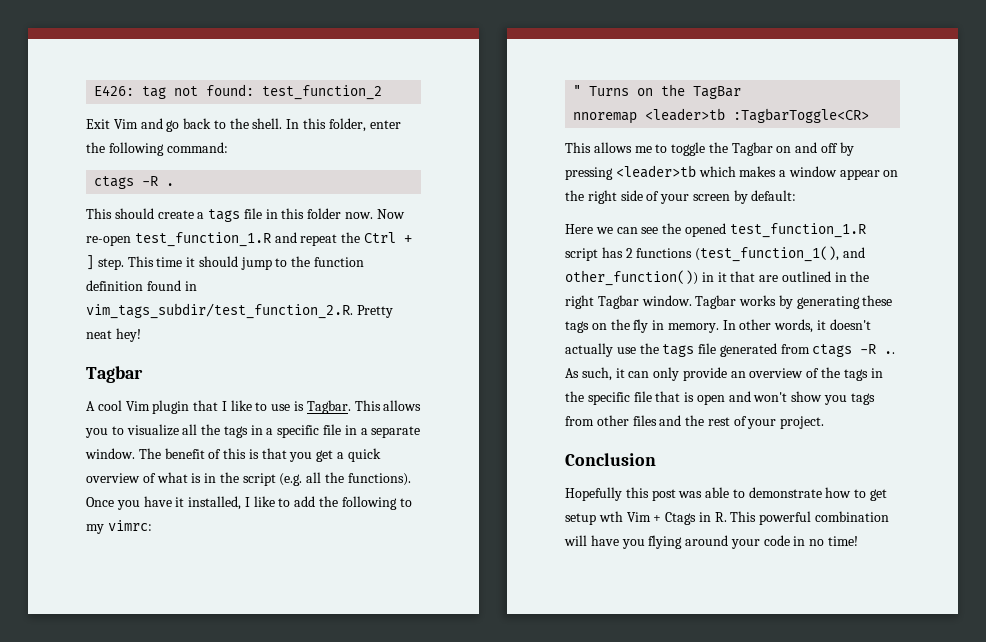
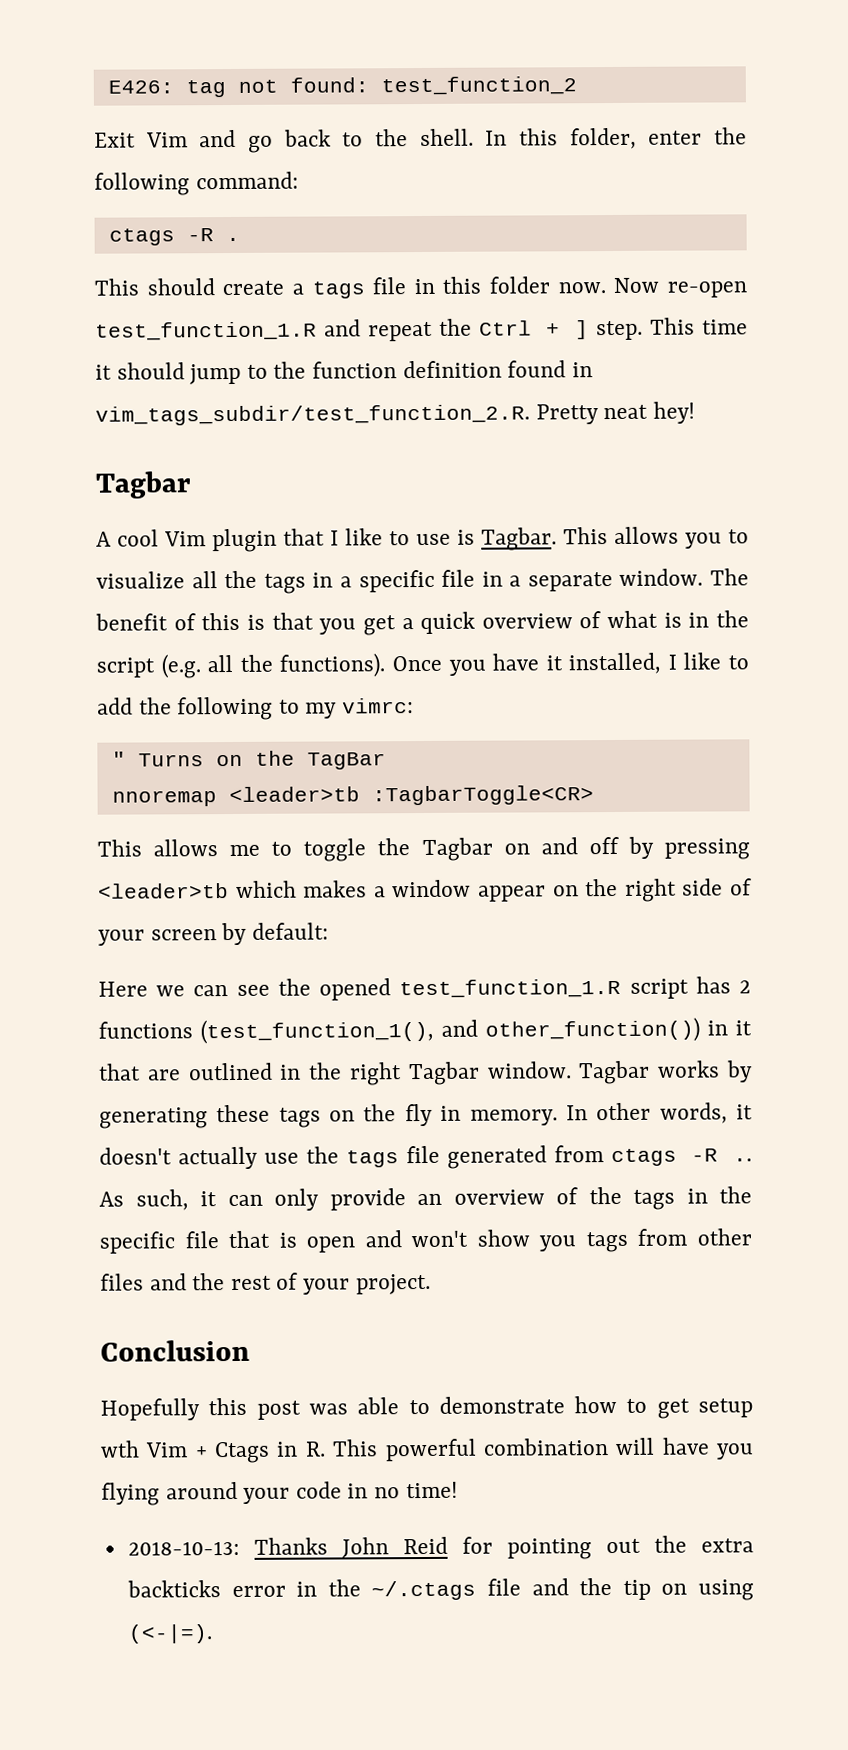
+ 2018-10-13: Thanks John Reid for pointing out the extra backticks error in the ~/.ctags file and the tip on using (<-|=).

